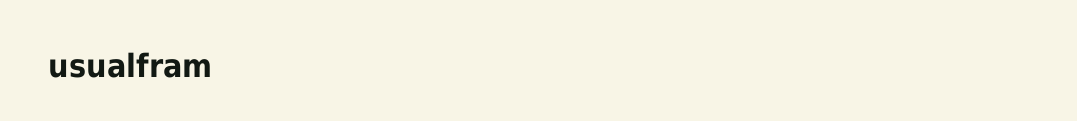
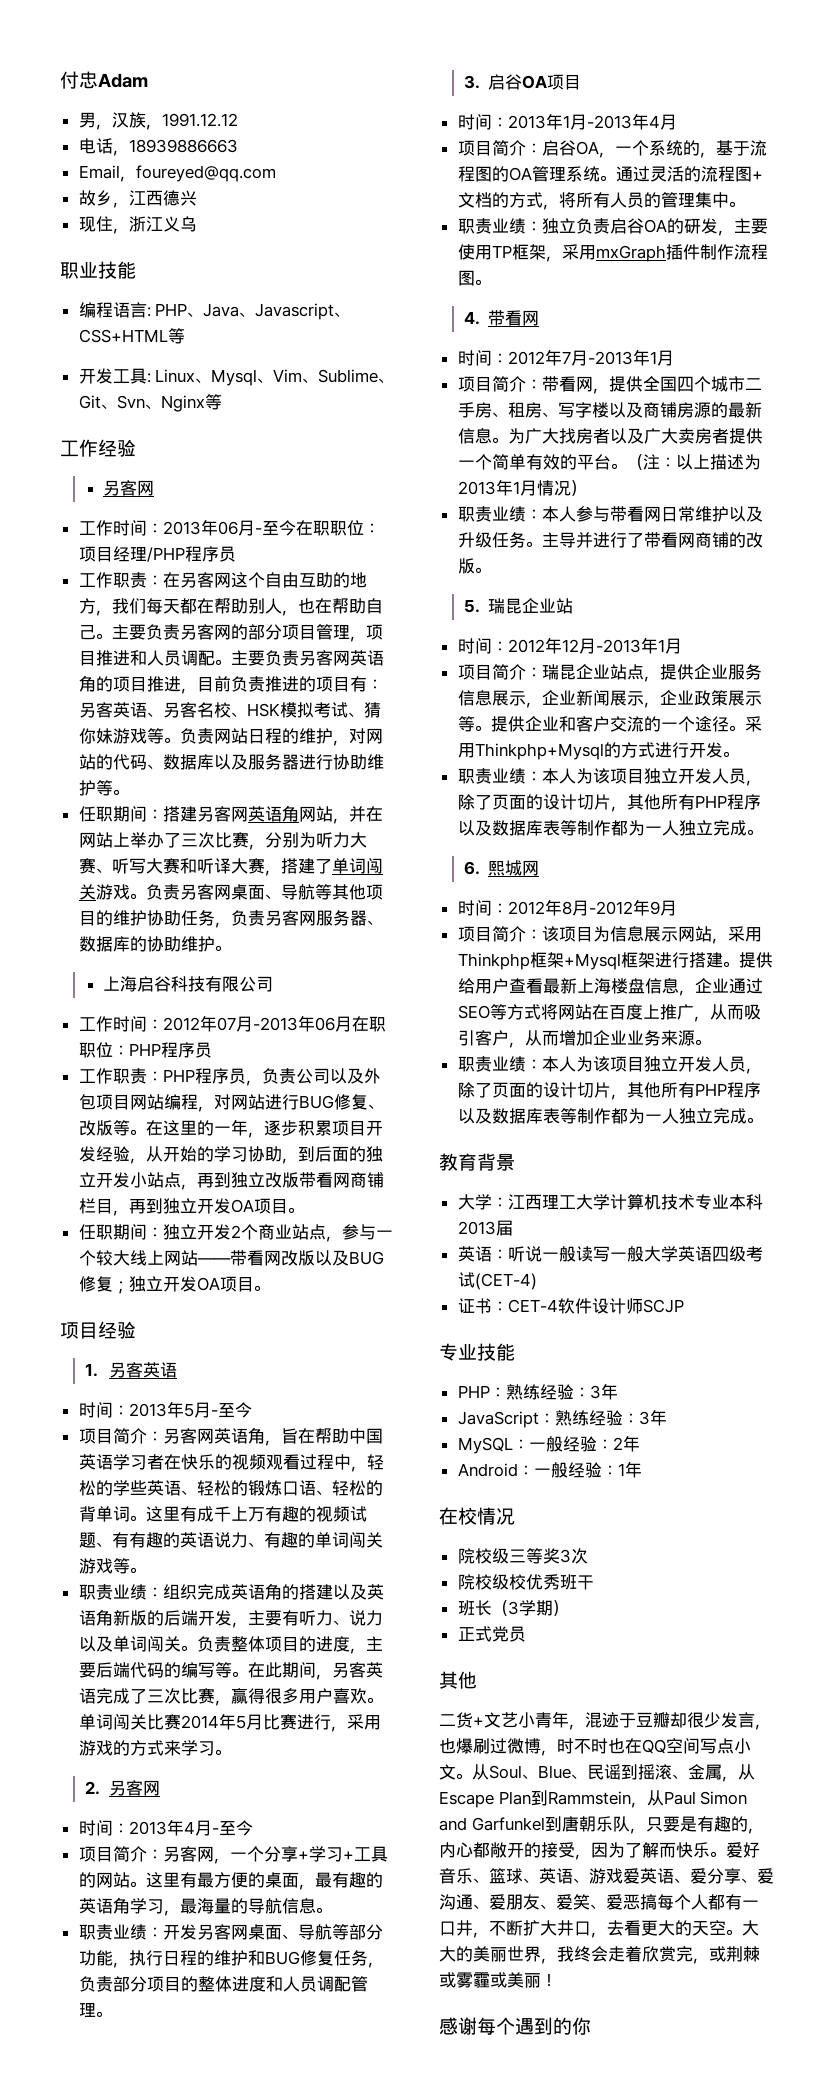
- usualfram
+ 付忠Adam
+ 男，汉族，1991.12.12
+ 电话，18939886663
+ Email，foureyed@qq.com
+ 故乡，江西德兴
+ 现住，浙江义乌
+ 职业技能
+ 编程语言: PHP、Java、Javascript、CSS+HTML等
+ 开发工具: Linux、Mysql、Vim、Sublime、Git、Svn、Nginx等
+ 工作经验
+ 另客网
+ 工作时间：2013年06月-至今在职职位：项目经理/PHP程序员
+ 工作职责：在另客网这个自由互助的地方，我们每天都在帮助别人，也在帮助自己。主要负责另客网的部分项目管理，项目推进和人员调配。主要负责另客网英语角的项目推进，目前负责推进的项目有：另客英语、另客名校、HSK模拟考试、猜你妹游戏等。负责网站日程的维护，对网站的代码、数据库以及服务器进行协助维护等。
+ 任职期间：搭建另客网英语角网站，并在网站上举办了三次比赛，分别为听力大赛、听写大赛和听译大赛，搭建了单词闯关游戏。负责另客网桌面、导航等其他项目的维护协助任务，负责另客网服务器、数据库的协助维护。
+ 上海启谷科技有限公司
+ 工作时间：2012年07月-2013年06月在职职位：PHP程序员
+ 工作职责：PHP程序员，负责公司以及外包项目网站编程，对网站进行BUG修复、改版等。在这里的一年，逐步积累项目开发经验，从开始的学习协助，到后面的独立开发小站点，再到独立改版带看网商铺栏目，再到独立开发OA项目。
+ 任职期间：独立开发2个商业站点，参与一个较大线上网站——带看网改版以及BUG修复；独立开发OA项目。
+ 项目经验
+ 1.另客英语
+ 时间：2013年5月-至今
+ 项目简介：另客网英语角，旨在帮助中国英语学习者在快乐的视频观看过程中，轻松的学些英语、轻松的锻炼口语、轻松的背单词。这里有成千上万有趣的视频试题、有有趣的英语说力、有趣的单词闯关游戏等。
+ 职责业绩：组织完成英语角的搭建以及英语角新版的后端开发，主要有听力、说力以及单词闯关。负责整体项目的进度，主要后端代码的编写等。在此期间，另客英语完成了三次比赛，赢得很多用户喜欢。单词闯关比赛2014年5月比赛进行，采用游戏的方式来学习。
+ 2.另客网
+ 时间：2013年4月-至今
+ 项目简介：另客网，一个分享+学习+工具的网站。这里有最方便的桌面，最有趣的英语角学习，最海量的导航信息。
+ 职责业绩：开发另客网桌面、导航等部分功能，执行日程的维护和BUG修复任务，负责部分项目的整体进度和人员调配管理。
+ 3.启谷OA项目
+ 时间：2013年1月-2013年4月
+ 项目简介：启谷OA，一个系统的，基于流程图的OA管理系统。通过灵活的流程图+文档的方式，将所有人员的管理集中。
+ 职责业绩：独立负责启谷OA的研发，主要使用TP框架，采用mxGraph插件制作流程图。
+ 4.带看网
+ 时间：2012年7月-2013年1月
+ 项目简介：带看网，提供全国四个城市二手房、租房、写字楼以及商铺房源的最新信息。为广大找房者以及广大卖房者提供一个简单有效的平台。（注：以上描述为2013年1月情况）
+ 职责业绩：本人参与带看网日常维护以及升级任务。主导并进行了带看网商铺的改版。
+ 5.瑞昆企业站
+ 时间：2012年12月-2013年1月
+ 项目简介：瑞昆企业站点，提供企业服务信息展示，企业新闻展示，企业政策展示等。提供企业和客户交流的一个途径。采用Thinkphp+Mysql的方式进行开发。
+ 职责业绩：本人为该项目独立开发人员，除了页面的设计切片，其他所有PHP程序以及数据库表等制作都为一人独立完成。
+ 6.熙城网
+ 时间：2012年8月-2012年9月
+ 项目简介：该项目为信息展示网站，采用Thinkphp框架+Mysql框架进行搭建。提供给用户查看最新上海楼盘信息，企业通过SEO等方式将网站在百度上推广，从而吸引客户，从而增加企业业务来源。
+ 职责业绩：本人为该项目独立开发人员，除了页面的设计切片，其他所有PHP程序以及数据库表等制作都为一人独立完成。
+ 教育背景
+ 大学：江西理工大学计算机技术专业本科2013届
+ 英语：听说一般读写一般大学英语四级考试(CET-4)
+ 证书：CET-4软件设计师SCJP
+ 专业技能
+ PHP：熟练经验：3年
+ JavaScript：熟练经验：3年
+ MySQL：一般经验：2年
+ Android：一般经验：1年
+ 在校情况
+ 院校级三等奖3次
+ 院校级校优秀班干
+ 班长（3学期）
+ 正式党员
+ 其他
+ 二货+文艺小青年，混迹于豆瓣却很少发言，也爆刷过微博，时不时也在QQ空间写点小文。从Soul、Blue、民谣到摇滚、金属，从Escape Plan到Rammstein，从Paul Simon and Garfunkel到唐朝乐队，只要是有趣的，内心都敞开的接受，因为了解而快乐。爱好音乐、篮球、英语、游戏爱英语、爱分享、爱沟通、爱朋友、爱笑、爱恶搞每个人都有一口井，不断扩大井口，去看更大的天空。大大的美丽世界，我终会走着欣赏完，或荆棘或雾霾或美丽！
+ 感谢每个遇到的你

